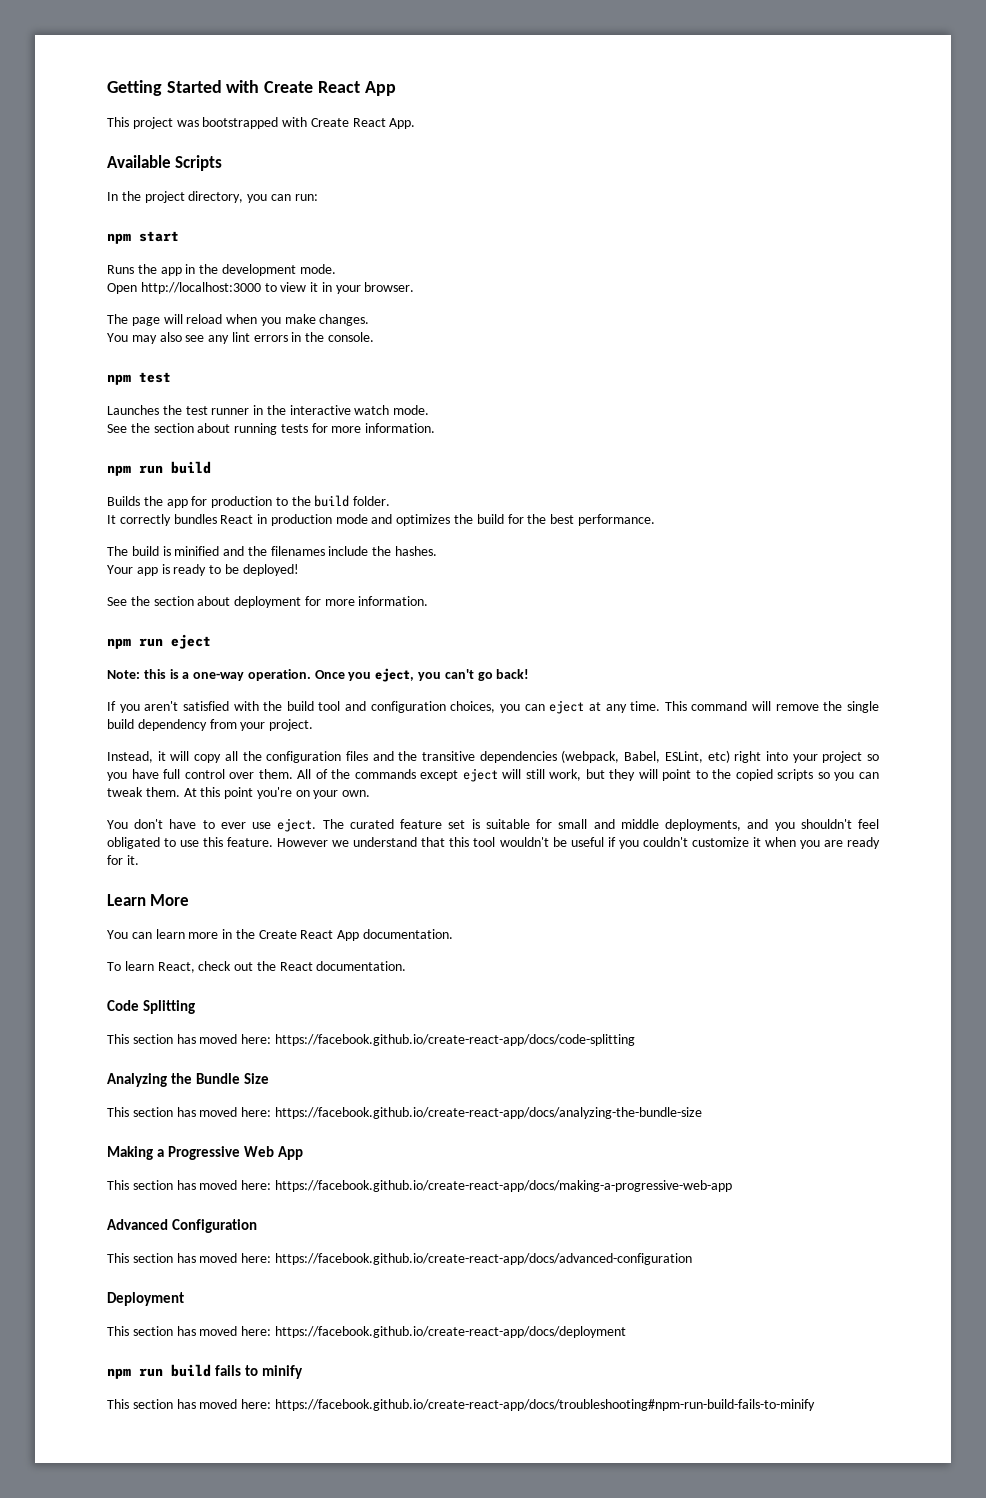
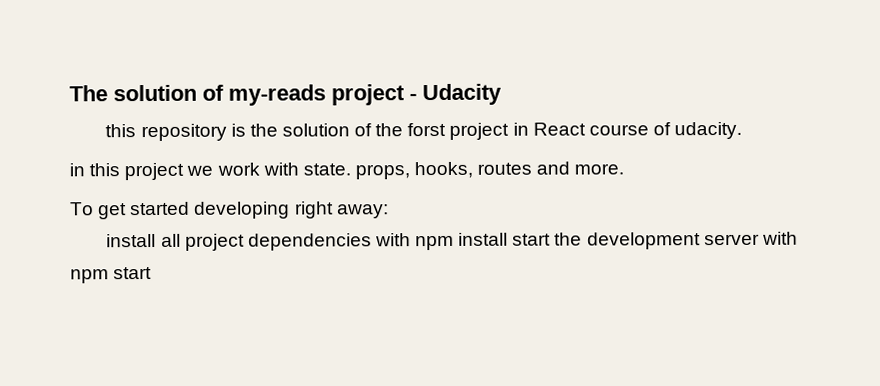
- Getting Started with Create React App
- This project was bootstrapped with Create React App.
- Available Scripts
- In the project directory, you can run:
- npm start
- Runs the app in the development mode.
- Open http://localhost:3000 to view it in your browser.
- The page will reload when you make changes.
- You may also see any lint errors in the console.
- npm test
- Launches the test runner in the interactive watch mode.
- See the section about running tests for more information.
- npm run build
- Builds the app for production to the build folder.
- It correctly bundles React in production mode and optimizes the build for the best performance.
- The build is minified and the filenames include the hashes.
- Your app is ready to be deployed!
- See the section about deployment for more information.
- npm run eject
- Note: this is a one-way operation. Once you eject, you can't go back!
- If you aren't satisfied with the build tool and configuration choices, you can eject at any time. This command will remove the single build dependency from your project.
- Instead, it will copy all the configuration files and the transitive dependencies (webpack, Babel, ESLint, etc) right into your project so you have full control over them. All of the commands except eject will still work, but they will point to the copied scripts so you can tweak them. At this point you're on your own.
- You don't have to ever use eject. The curated feature set is suitable for small and middle deployments, and you shouldn't feel obligated to use this feature. However we understand that this tool wouldn't be useful if you couldn't customize it when you are ready for it.
- Learn More
- You can learn more in the Create React App documentation.
- To learn React, check out the React documentation.
- Code Splitting
- This section has moved here: https://facebook.github.io/create-react-app/docs/code-splitting
- Analyzing the Bundle Size
- This section has moved here: https://facebook.github.io/create-react-app/docs/analyzing-the-bundle-size
- Making a Progressive Web App
- This section has moved here: https://facebook.github.io/create-react-app/docs/making-a-progressive-web-app
- Advanced Configuration
- This section has moved here: https://facebook.github.io/create-react-app/docs/advanced-configuration
- Deployment
- This section has moved here: https://facebook.github.io/create-react-app/docs/deployment
- npm run build fails to minify
- This section has moved here: https://facebook.github.io/create-react-app/docs/troubleshooting#npm-run-build-fails-to-minify
+ The solution of my-reads project - Udacity
+ this repository is the solution of the forst project in React course of udacity.
+ in this project we work with state. props, hooks, routes and more.
+ To get started developing right away:
+ install all project dependencies with npm install start the development server with npm start

